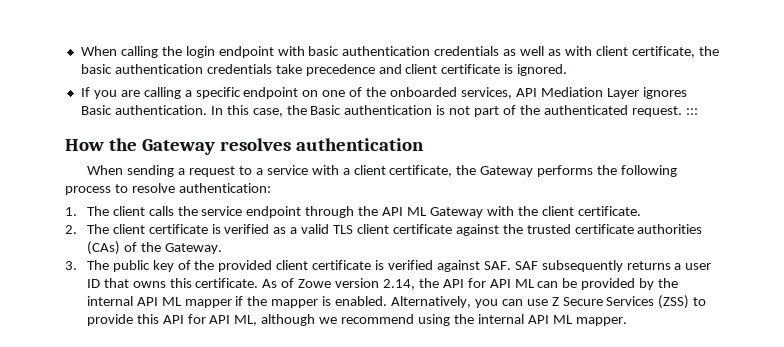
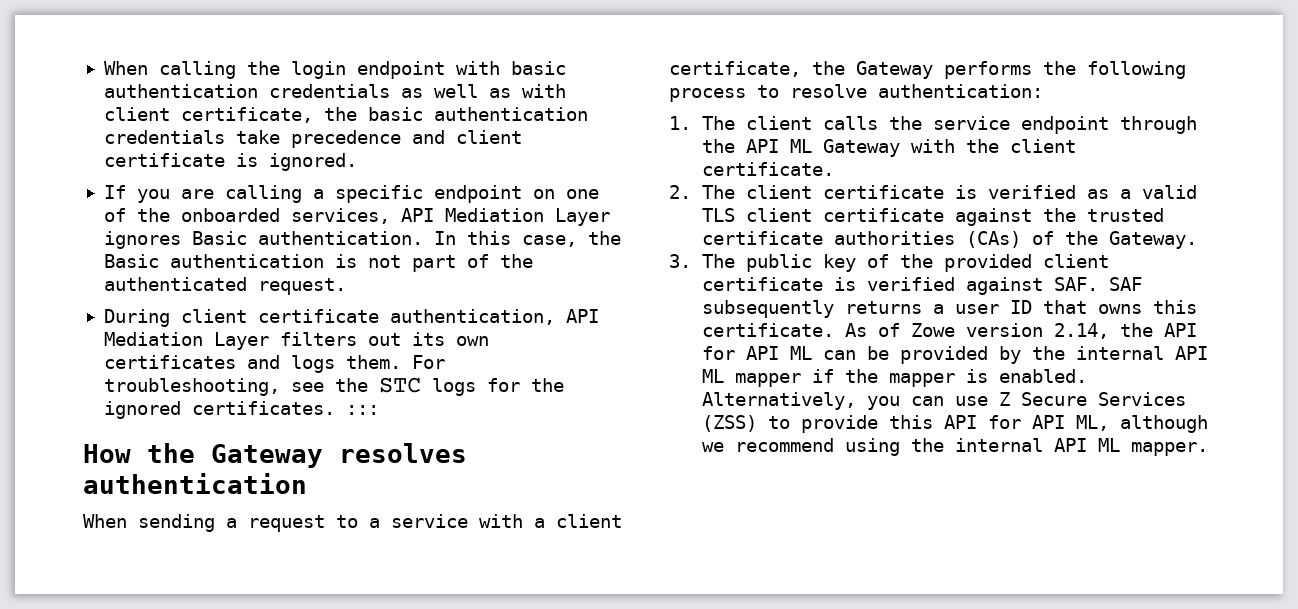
- In this case, the Basic authentication is not part of the authenticated request. :::
+ In this case, the Basic authentication is not part of the authenticated request.
+ During client certificate authentication, API Mediation Layer filters out its own certificates and logs them. For troubleshooting, see the STC logs for the ignored certificates. :::

